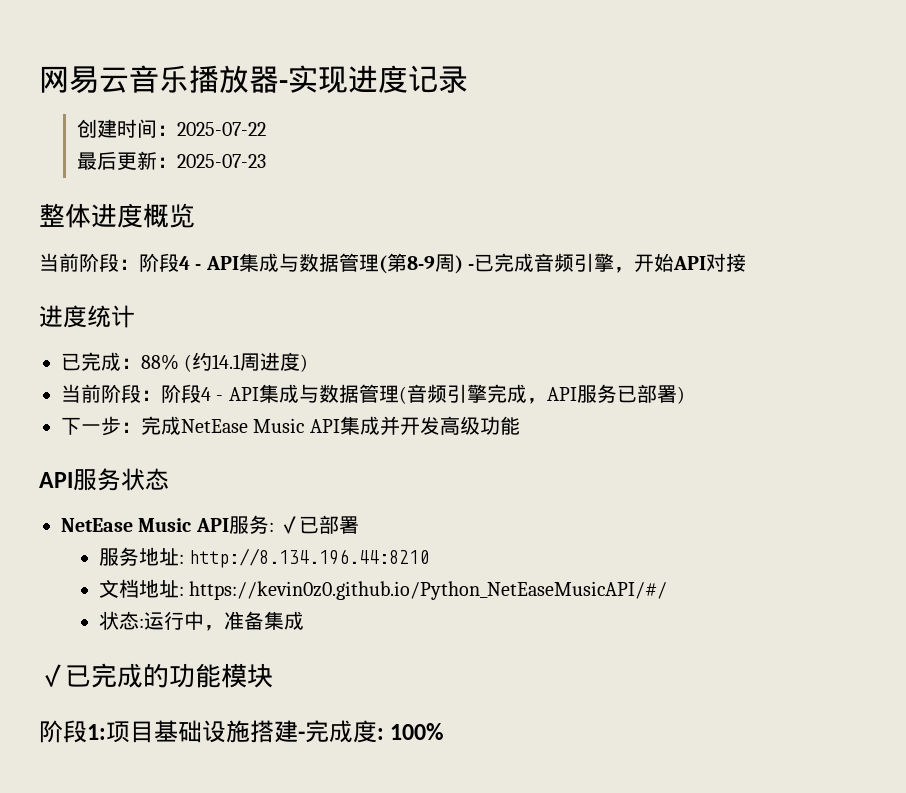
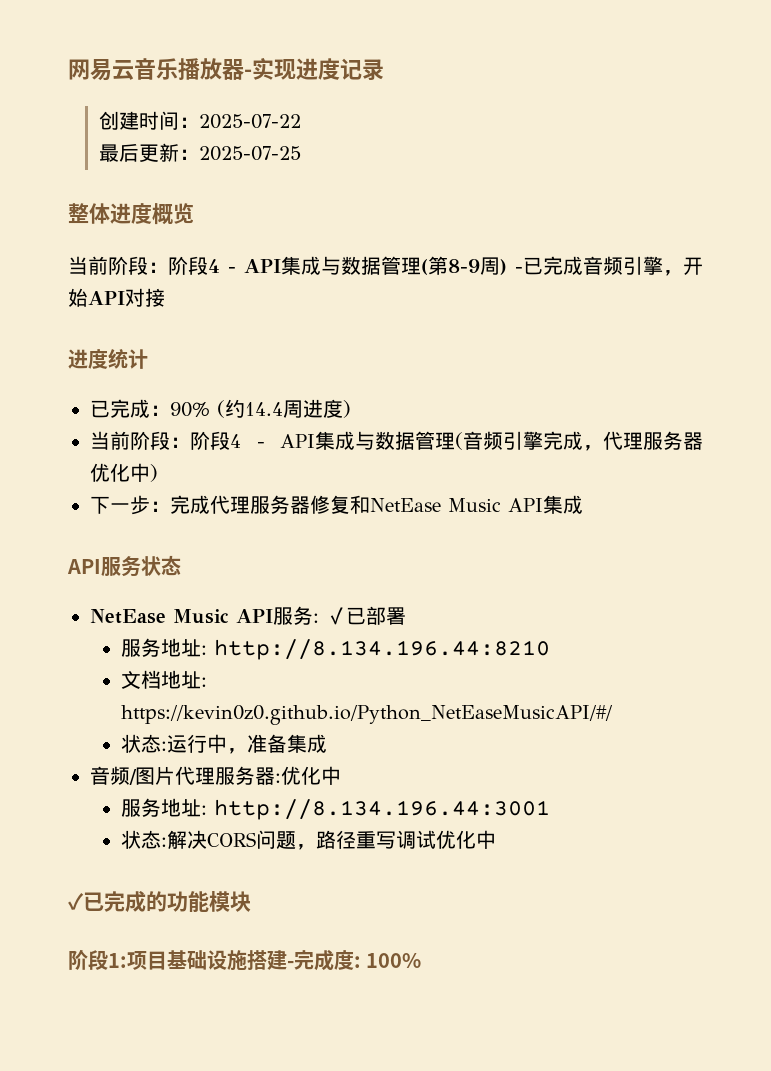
- 最后更新：2025-07-23
+ 最后更新：2025-07-25
- 已完成：88% (约14.1周进度)
+ 已完成：90% (约14.4周进度)
- 当前阶段：阶段4 - API集成与数据管理(音频引擎完成，API服务已部署)
+ 当前阶段：阶段4 - API集成与数据管理(音频引擎完成，代理服务器优化中)
- 下一步：完成NetEase Music API集成并开发高级功能
+ 下一步：完成代理服务器修复和NetEase Music API集成
+ 音频/图片代理服务器:优化中
+ 服务地址: http://8.134.196.44:3001
+ 状态:解决CORS问题，路径重写调试优化中

